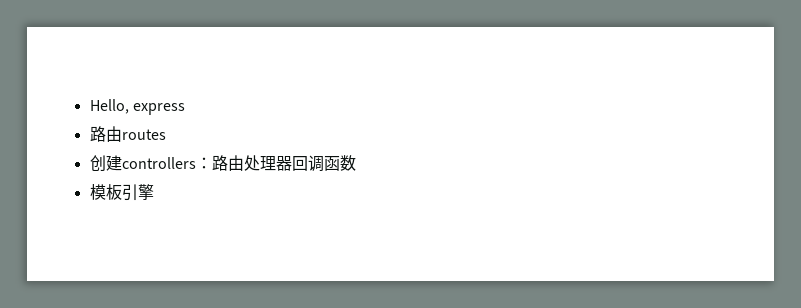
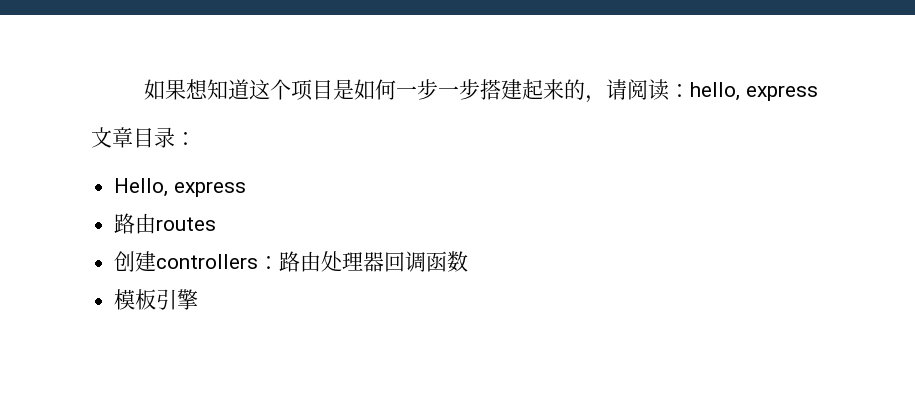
+ 如果想知道这个项目是如何一步一步搭建起来的，请阅读：hello, express
+ 文章目录：

